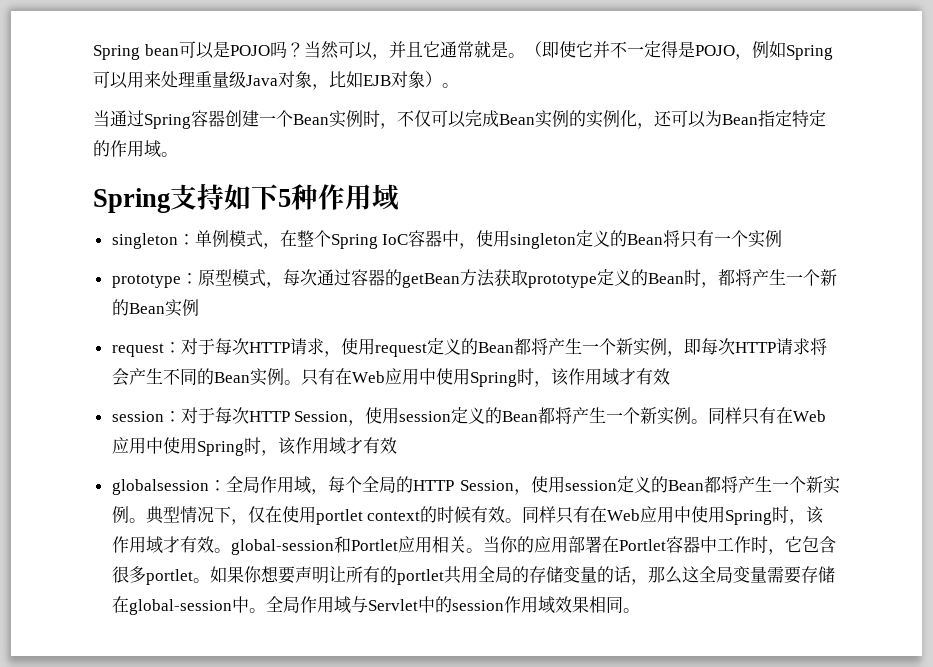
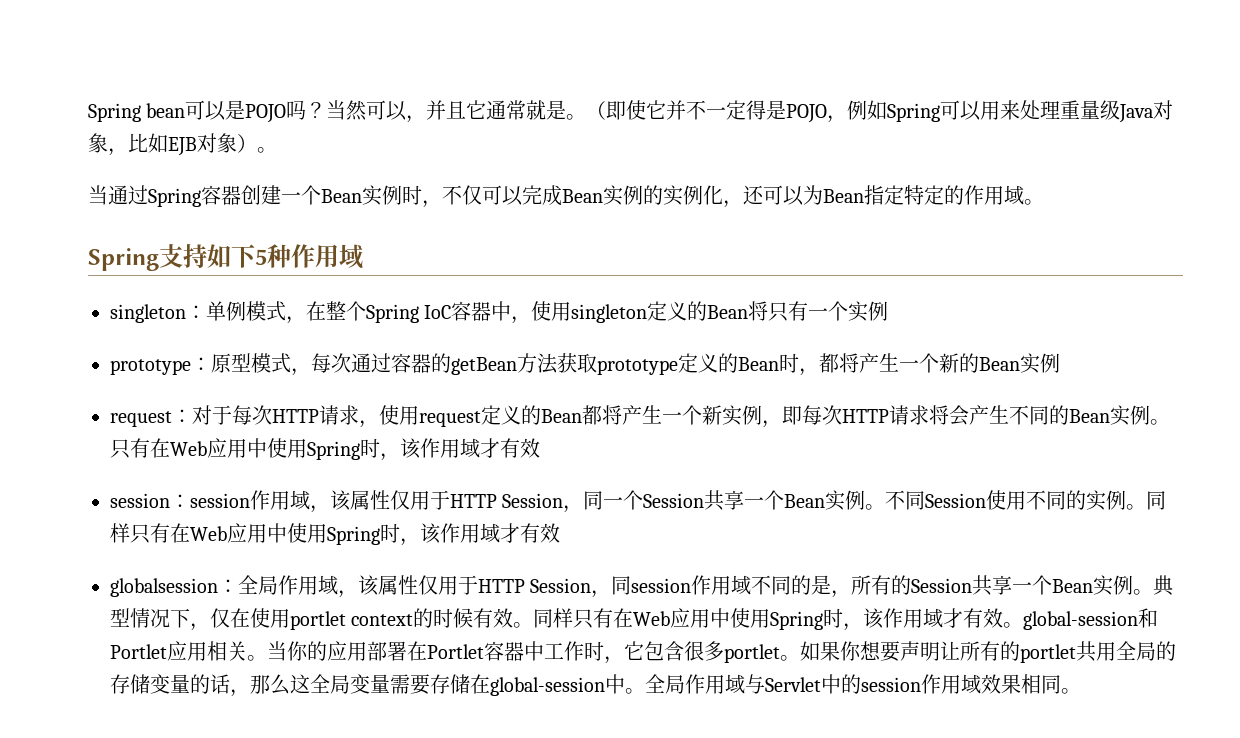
- session：对于每次HTTP Session，使用session定义的Bean都将产生一个新实例。
+ session：session作用域，该属性仅用于HTTP Session，同一个Session共享一个Bean实例。不同Session使用不同的实例。
- globalsession：全局作用域，每个全局的HTTP Session，使用session定义的Bean都将产生一个新实例。
+ globalsession：全局作用域，该属性仅用于HTTP Session，同session作用域不同的是，所有的Session共享一个Bean实例。

